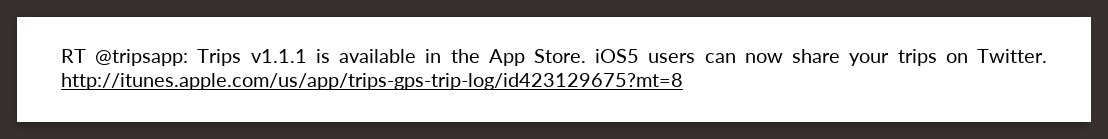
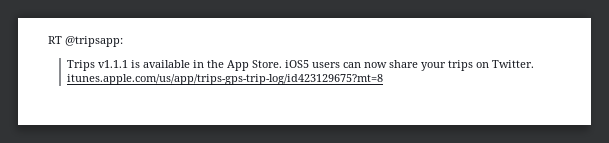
- RT @tripsapp: Trips v1.1.1 is available in the App Store. iOS5 users can now share your trips on Twitter. http://itunes.apple.com/us/app/trips-gps-trip-log/id423129675?mt=8
+ RT @tripsapp:
+ Trips v1.1.1 is available in the App Store. iOS5 users can now share your trips on Twitter. itunes.apple.com/us/app/trips-gps-trip-log/id423129675?mt=8

